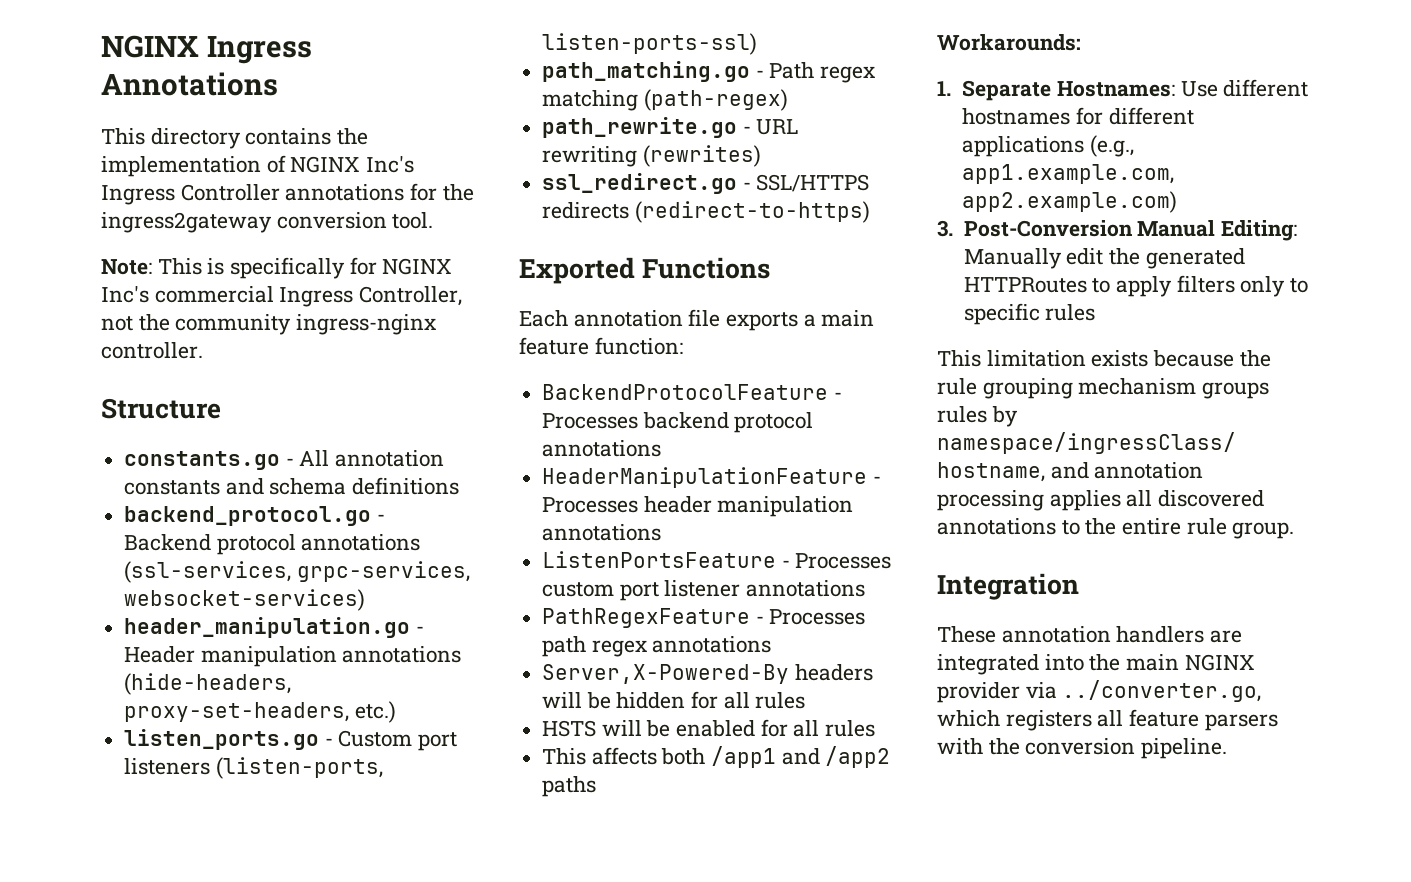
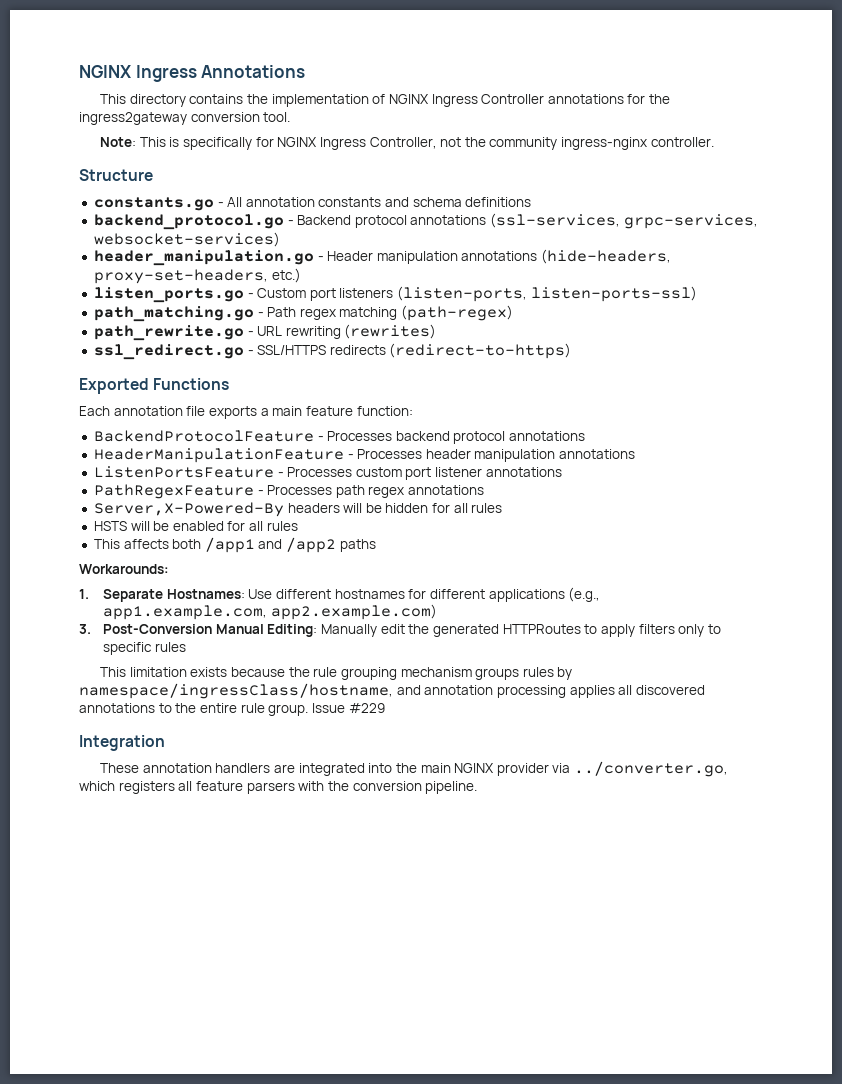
- This directory contains the implementation of NGINX Inc's Ingress Controller annotations for the ingress2gateway conversion tool.
+ This directory contains the implementation of NGINX Ingress Controller annotations for the ingress2gateway conversion tool.
- Note: This is specifically for NGINX Inc's commercial Ingress Controller, not the community ingress-nginx controller.
+ Note: This is specifically for NGINX Ingress Controller, not the community ingress-nginx controller.
+ Issue #229

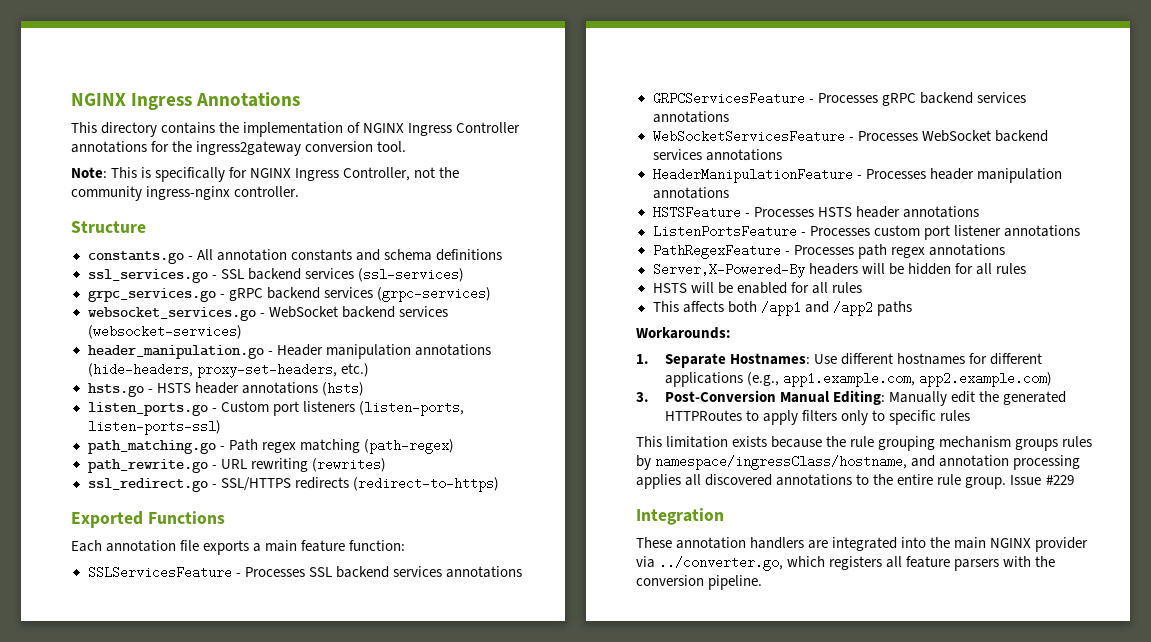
- backend_protocol.go - Backend protocol annotations (ssl-services, grpc-services, websocket-services)
+ ssl_services.go - SSL backend services (ssl-services)
+ grpc_services.go - gRPC backend services (grpc-services)
+ websocket_services.go - WebSocket backend services (websocket-services)
+ hsts.go - HSTS header annotations (hsts)
- BackendProtocolFeature - Processes backend protocol annotations
+ SSLServicesFeature - Processes SSL backend services annotations
+ GRPCServicesFeature - Processes gRPC backend services annotations
+ WebSocketServicesFeature - Processes WebSocket backend services annotations
+ HSTSFeature - Processes HSTS header annotations

